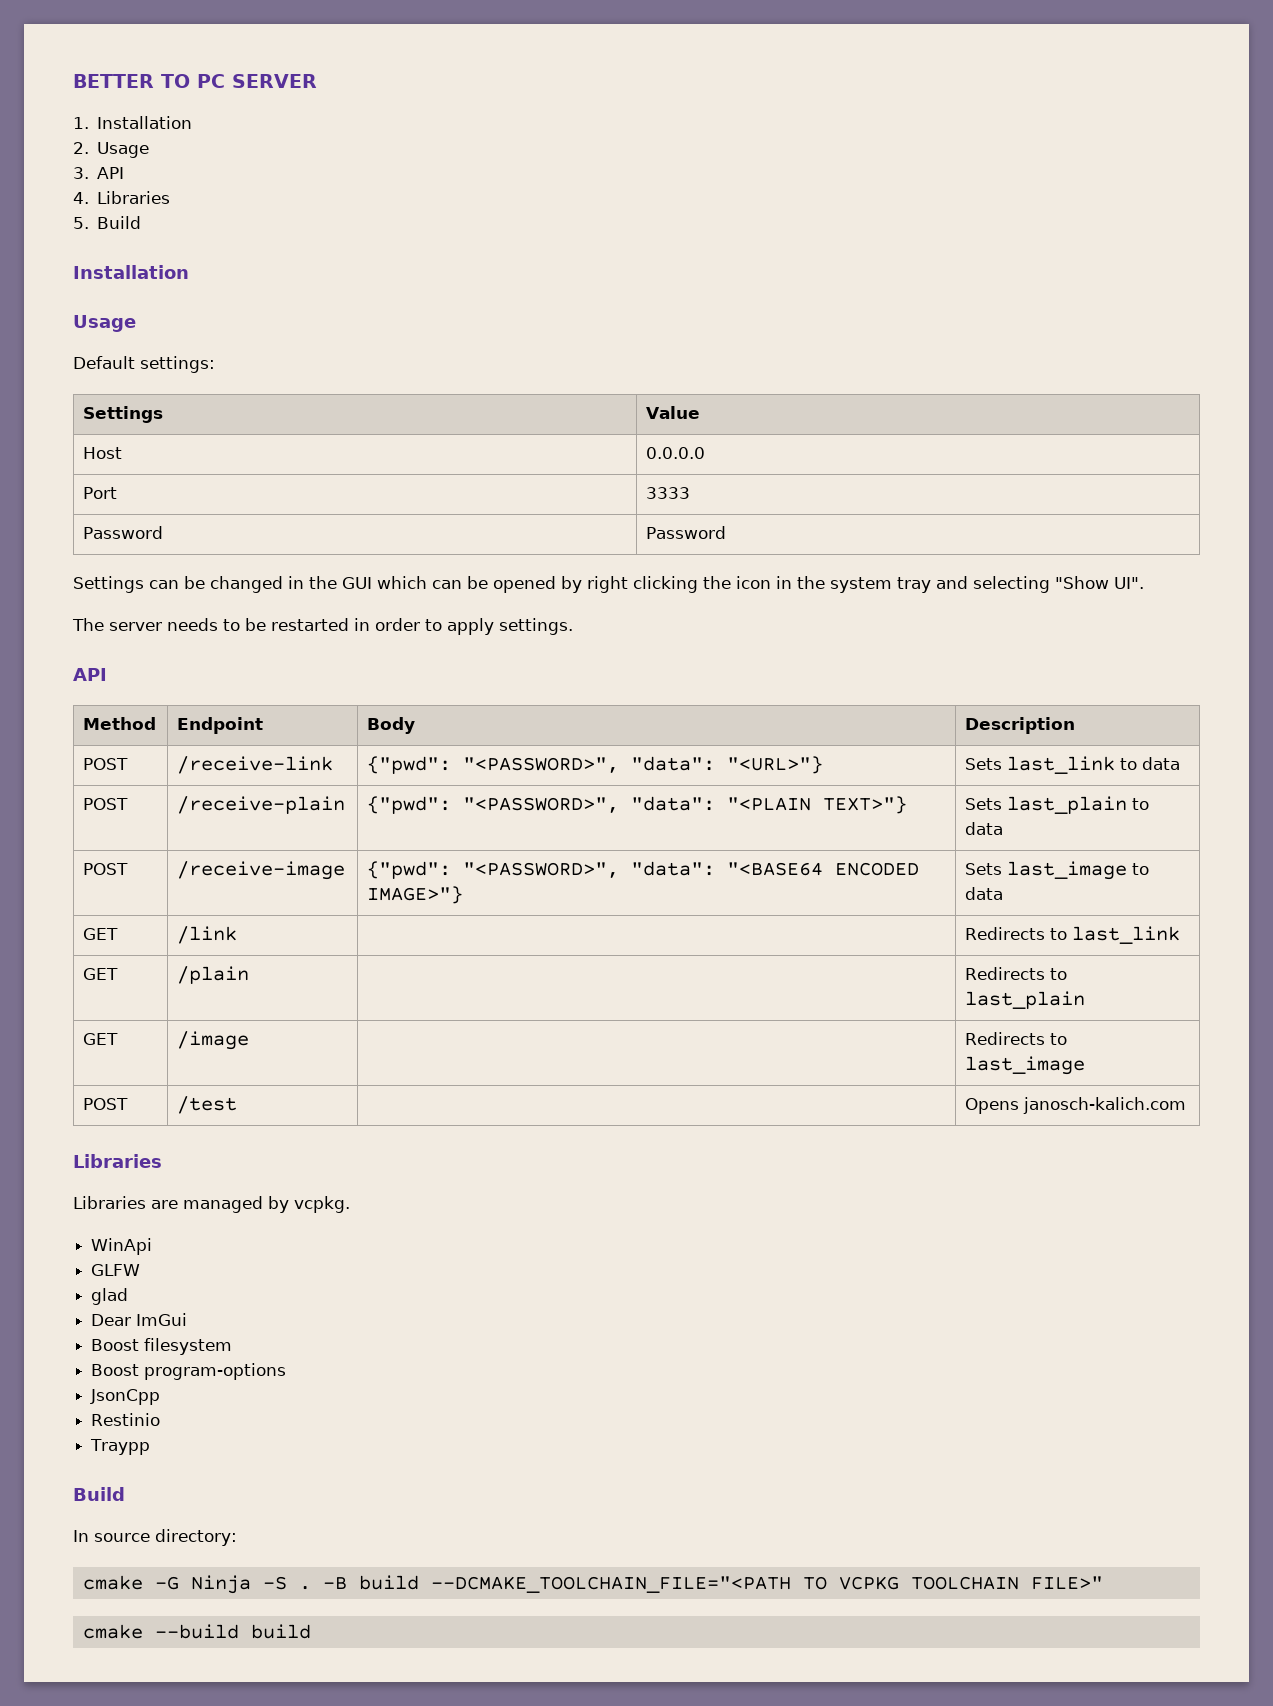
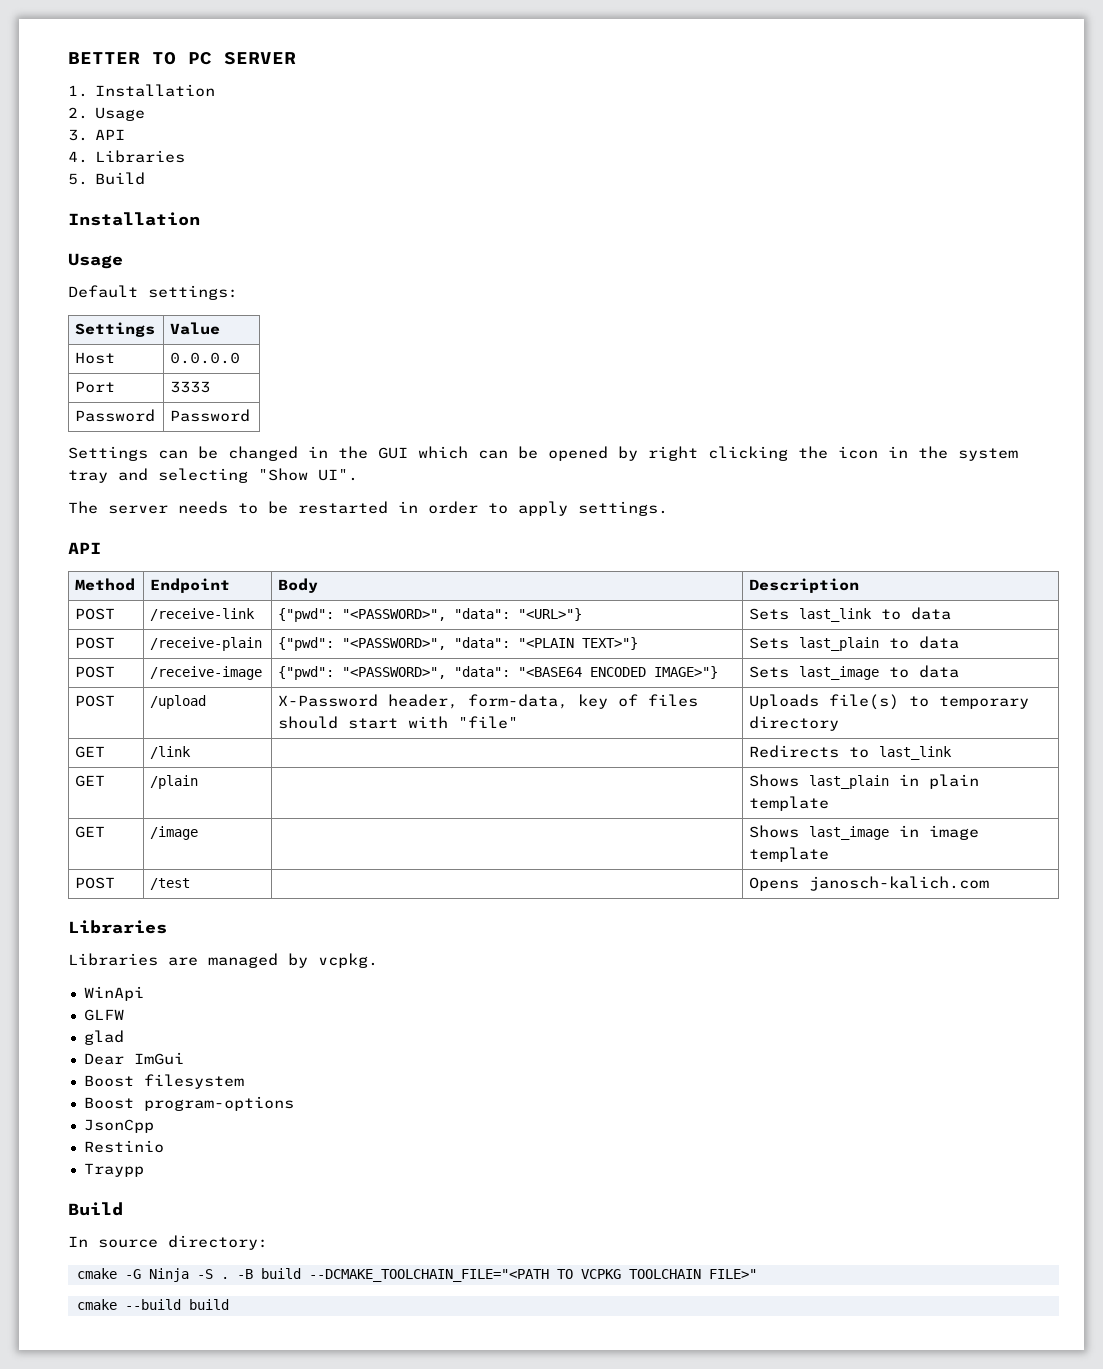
+ POST | /upload | X-Password header, form-data, key of files should start with "file" | Uploads file(s) to temporary directory
- GET | /plain | | Redirects to last_plain
+ GET | /plain | | Shows last_plain in plain template
- GET | /image | | Redirects to last_image
+ GET | /image | | Shows last_image in image template

